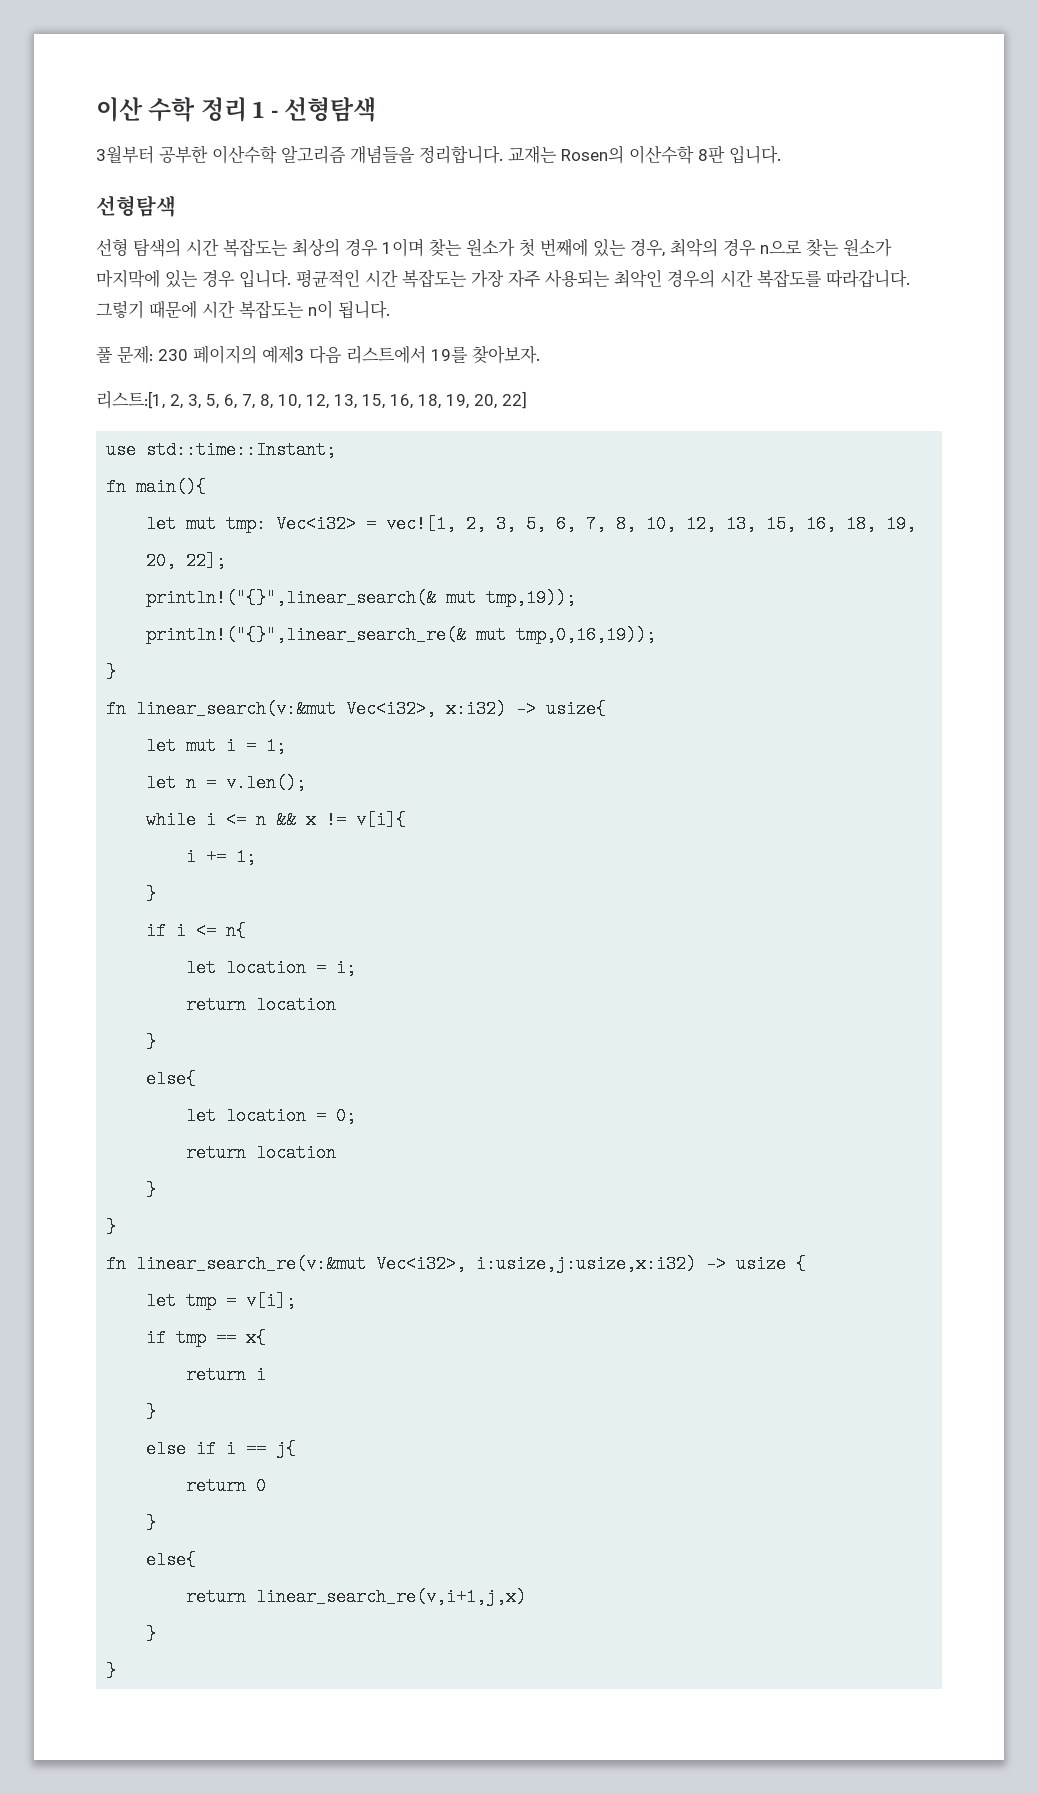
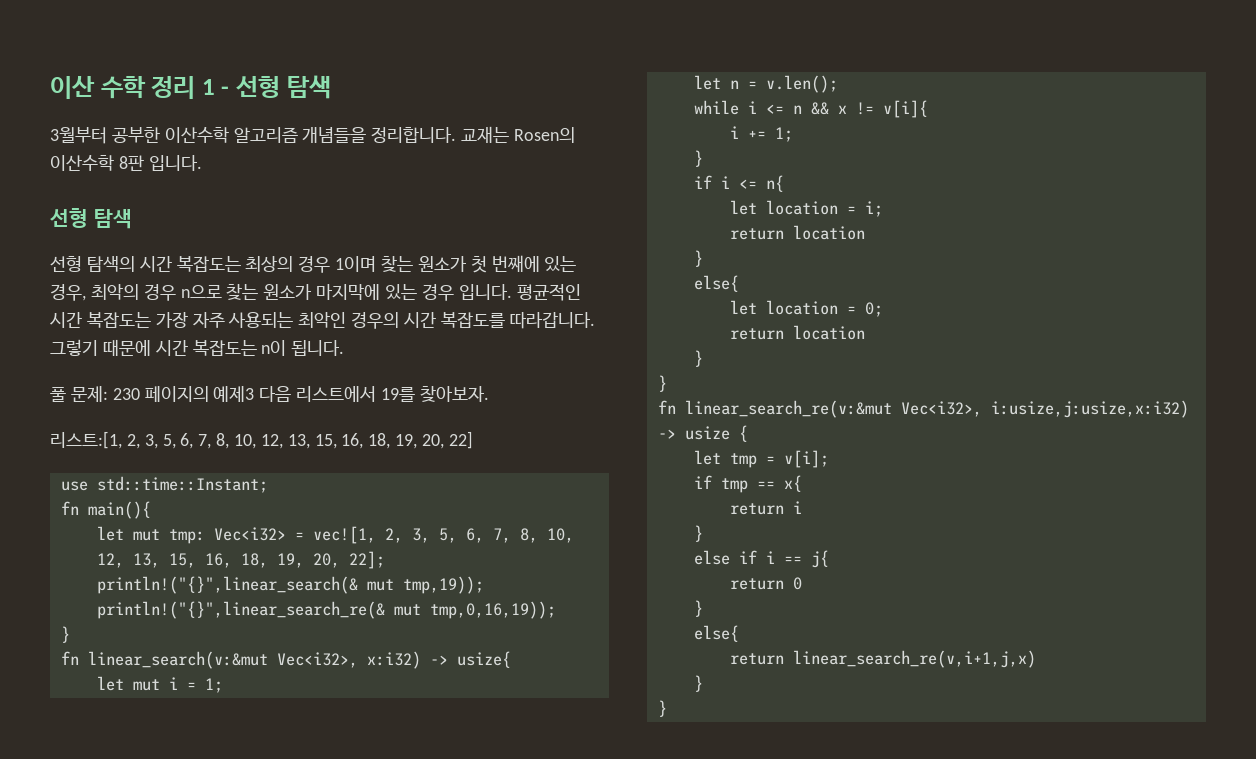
- 이산 수학 정리 1 - 선형탐색
+ 이산 수학 정리 1 - 선형 탐색
  교재는 Rosen의 이산수학 8판 입니다.
- 선형탐색
+ 선형 탐색

